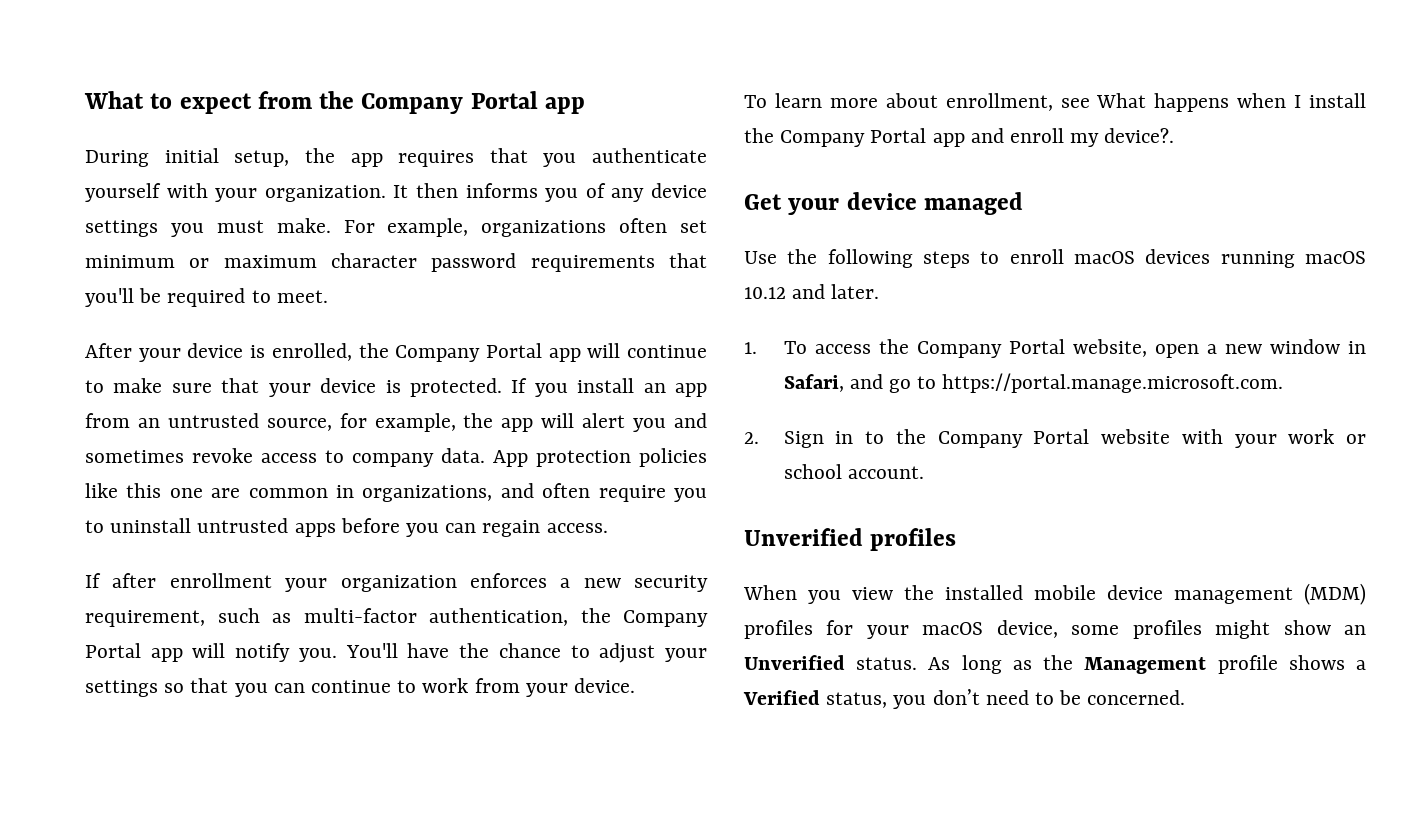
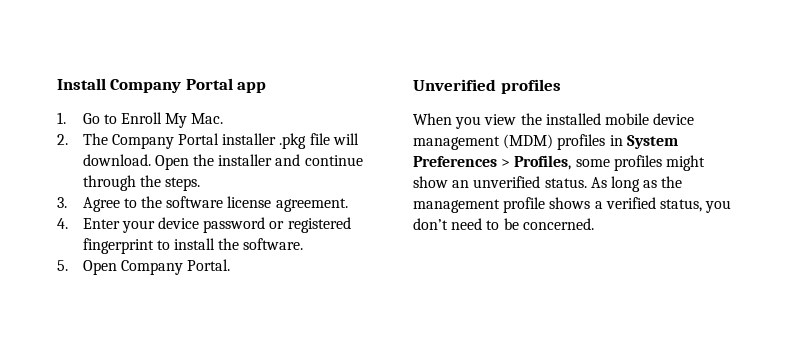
- What to expect from the Company Portal app
- During initial setup, the app requires that you authenticate yourself with your organization. It then informs you of any device settings you must make. For example, organizations often set minimum or maximum character password requirements that you'll be required to meet.
- After your device is enrolled, the Company Portal app will continue to make sure that your device is protected. If you install an app from an untrusted source, for example, the app will alert you and sometimes revoke access to company data. App protection policies like this one are common in organizations, and often require you to uninstall untrusted apps before you can regain access.
- If after enrollment your organization enforces a new security requirement, such as multi-factor authentication, the Company Portal app will notify you. You'll have the chance to adjust your settings so that you can continue to work from your device.
- To learn more about enrollment, see What happens when I install the Company Portal app and enroll my device?.
- Get your device managed
- Use the following steps to enroll macOS devices running macOS 10.12 and later.
- 1. To access the Company Portal website, open a new window in Safari, and go to https://portal.manage.microsoft.com.
- 2. Sign in to the Company Portal website with your work or school account.
+ Install Company Portal app
+ 1. Go to Enroll My Mac.
+ 2. The Company Portal installer .pkg file will download. Open the installer and continue through the steps.
+ 3. Agree to the software license agreement.
+ 4. Enter your device password or registered fingerprint to install the software.
+ 5. Open Company Portal.
- When you view the installed mobile device management (MDM) profiles for your macOS device, some profiles might show an Unverified status.
+ When you view the installed mobile device management (MDM) profiles in System Preferences > Profiles, some profiles might show an unverified status.
- As long as the Management profile shows a Verified status, you don’t need to be concerned.
+ As long as the management profile shows a verified status, you don’t need to be concerned.

